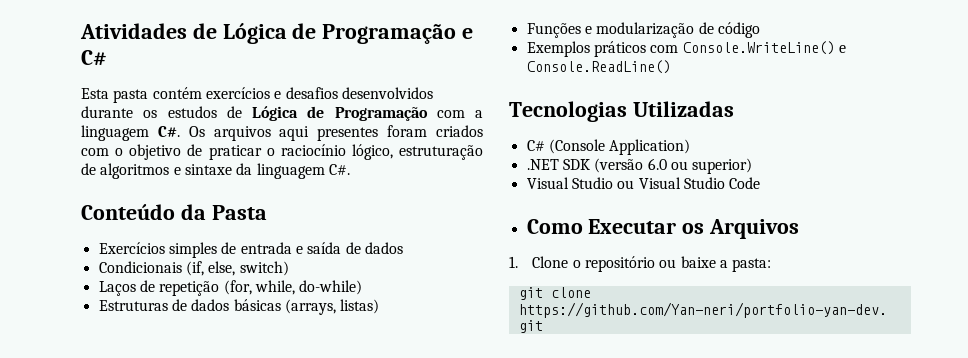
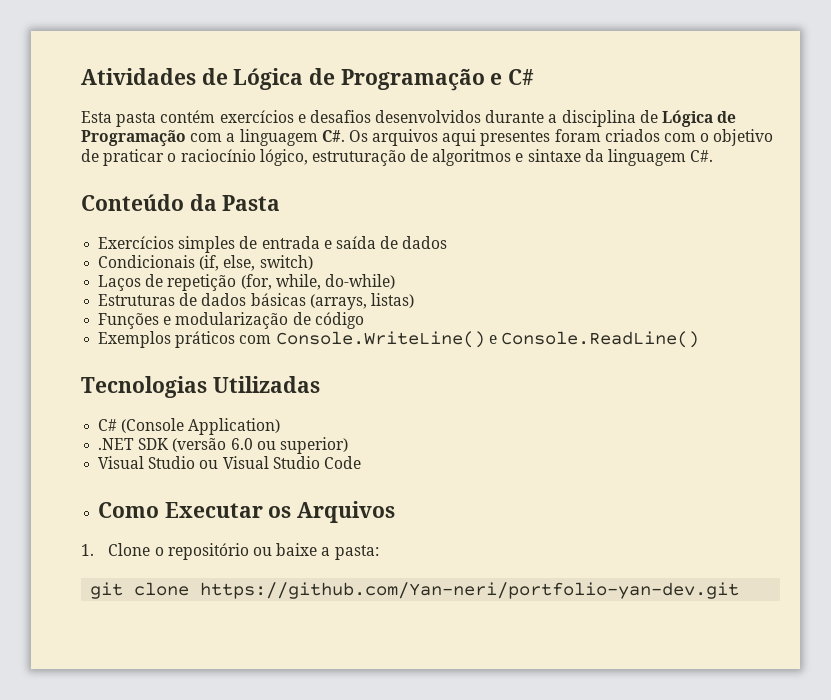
- Esta pasta contém exercícios e desafios desenvolvidos durante os estudos de Lógica de Programação com a linguagem C#. Os arquivos aqui presentes foram criados com o objetivo de praticar o raciocínio lógico, estruturação de algoritmos e sintaxe da linguagem C#.
+ Esta pasta contém exercícios e desafios desenvolvidos durante a disciplina de Lógica de Programação com a linguagem C#. Os arquivos aqui presentes foram criados com o objetivo de praticar o raciocínio lógico, estruturação de algoritmos e sintaxe da linguagem C#.

